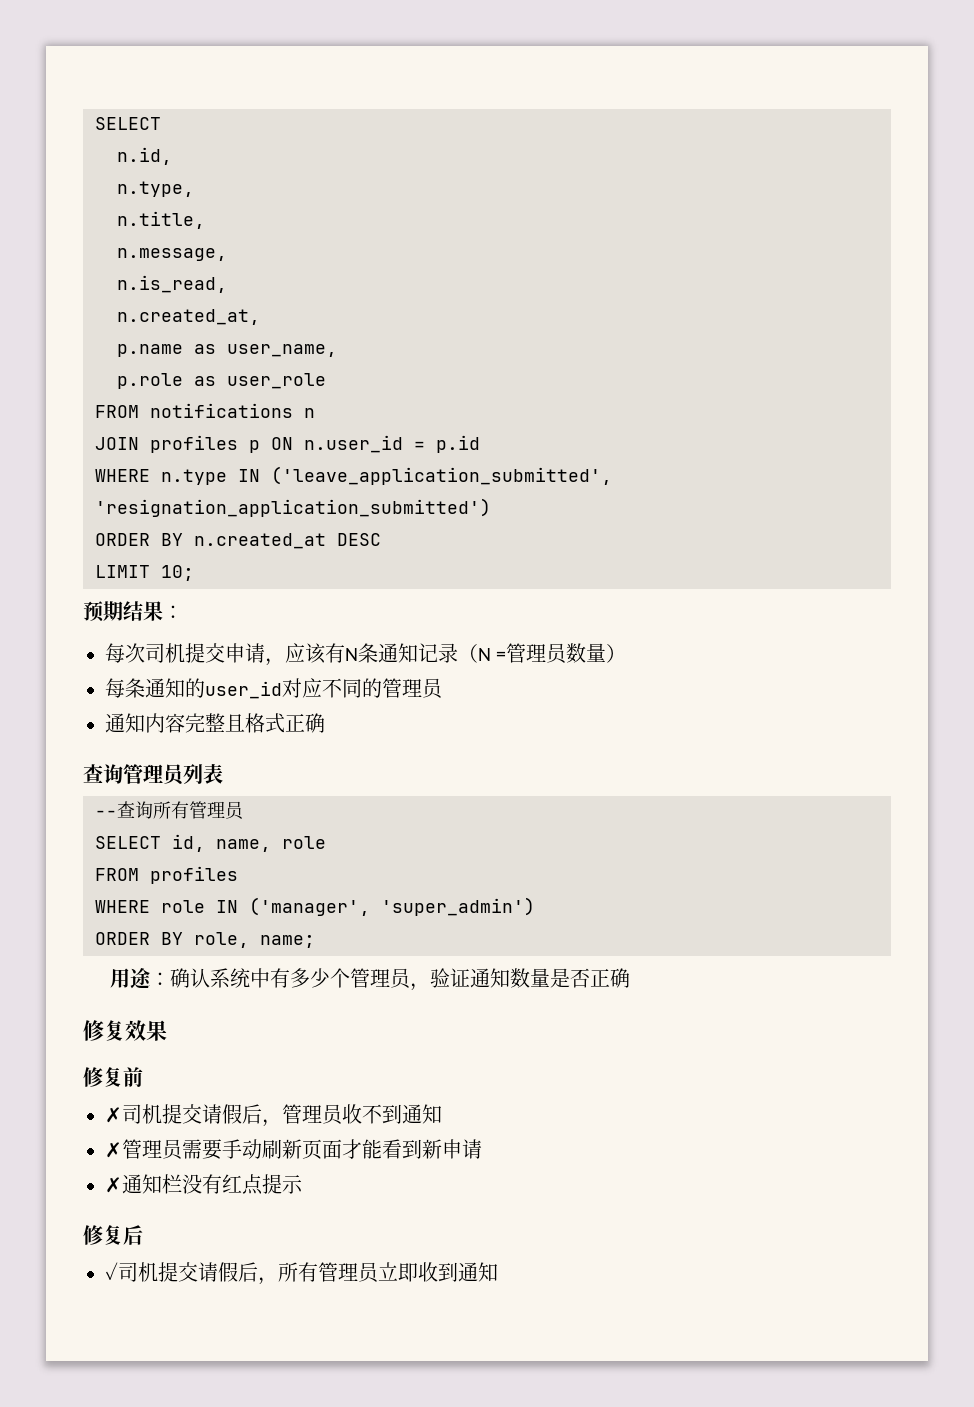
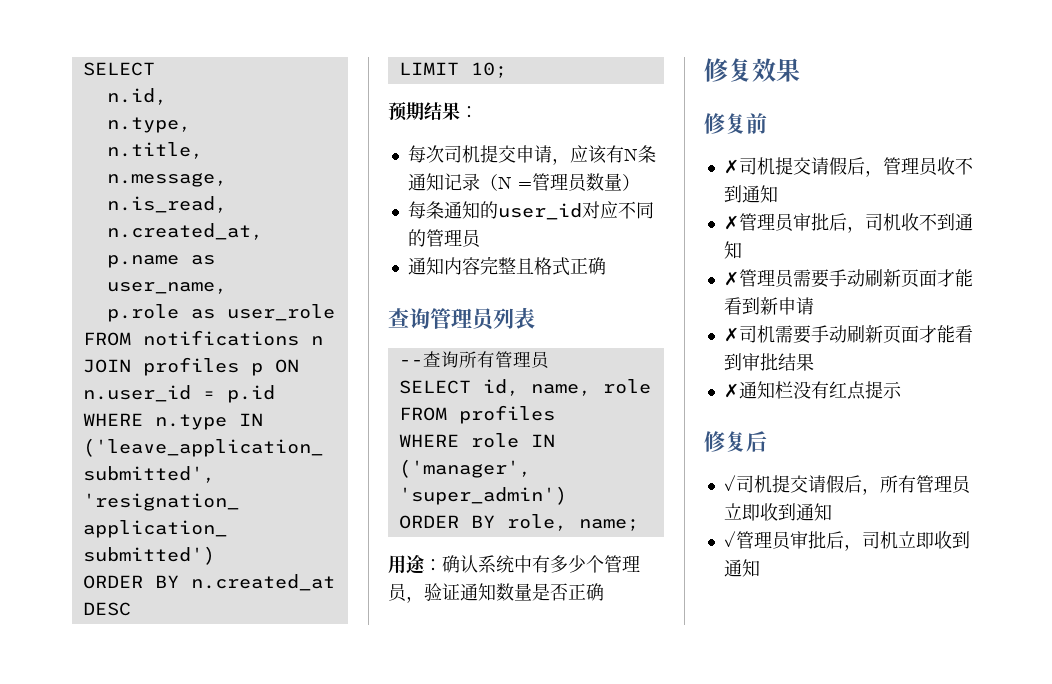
+ ✗管理员审批后，司机收不到通知
+ ✗司机需要手动刷新页面才能看到审批结果
+ ✓管理员审批后，司机立即收到通知

